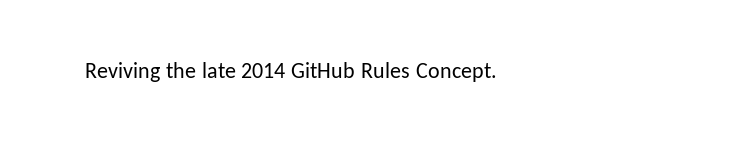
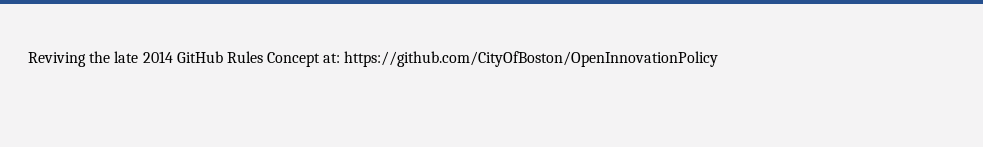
- Reviving the late 2014 GitHub Rules Concept.
+ Reviving the late 2014 GitHub Rules Concept at: https://github.com/CityOfBoston/OpenInnovationPolicy

